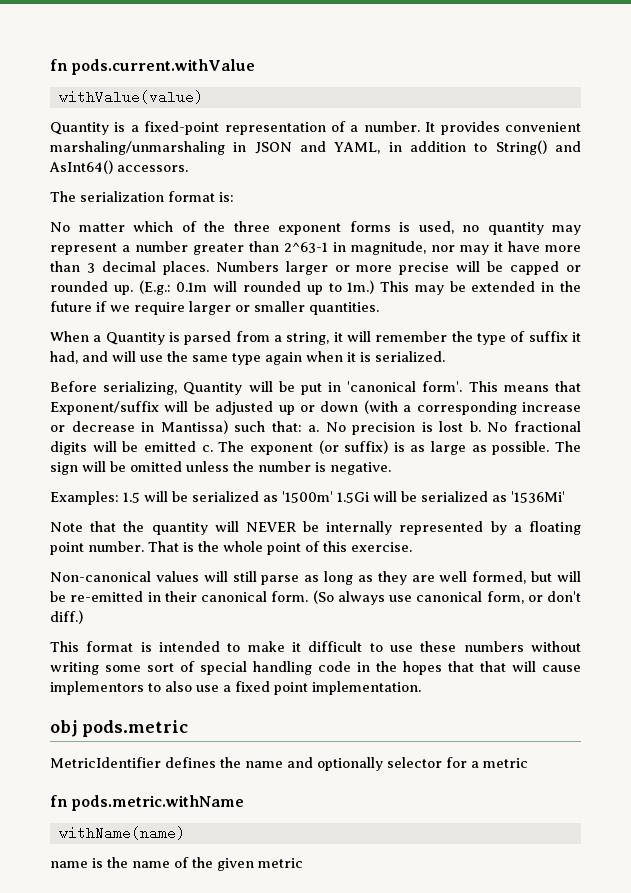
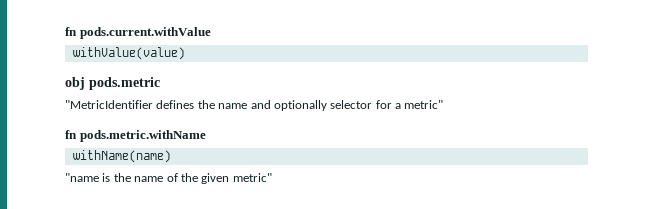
- Quantity is a fixed-point representation of a number. It provides convenient marshaling/unmarshaling in JSON and YAML, in addition to String() and AsInt64() accessors.
- The serialization format is:
- No matter which of the three exponent forms is used, no quantity may represent a number greater than 2^63-1 in magnitude, nor may it have more than 3 decimal places. Numbers larger or more precise will be capped or rounded up. (E.g.: 0.1m will rounded up to 1m.) This may be extended in the future if we require larger or smaller quantities.
- When a Quantity is parsed from a string, it will remember the type of suffix it had, and will use the same type again when it is serialized.
- Before serializing, Quantity will be put in 'canonical form'. This means that Exponent/suffix will be adjusted up or down (with a corresponding increase or decrease in Mantissa) such that: a. No precision is lost b. No fractional digits will be emitted c. The exponent (or suffix) is as large as possible. The sign will be omitted unless the number is negative.
- Examples: 1.5 will be serialized as '1500m' 1.5Gi will be serialized as '1536Mi'
- Note that the quantity will NEVER be internally represented by a floating point number. That is the whole point of this exercise.
- Non-canonical values will still parse as long as they are well formed, but will be re-emitted in their canonical form. (So always use canonical form, or don't diff.)
- This format is intended to make it difficult to use these numbers without writing some sort of special handling code in the hopes that that will cause implementors to also use a fixed point implementation.
- MetricIdentifier defines the name and optionally selector for a metric
+ "MetricIdentifier defines the name and optionally selector for a metric"
- name is the name of the given metric
+ "name is the name of the given metric"

